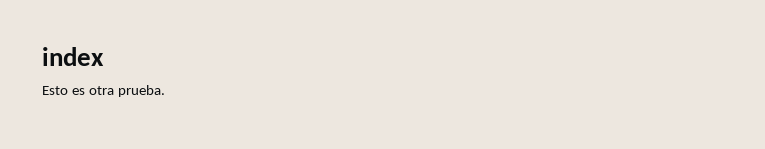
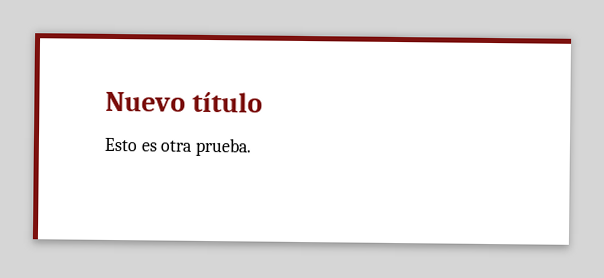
- index
+ Nuevo título

